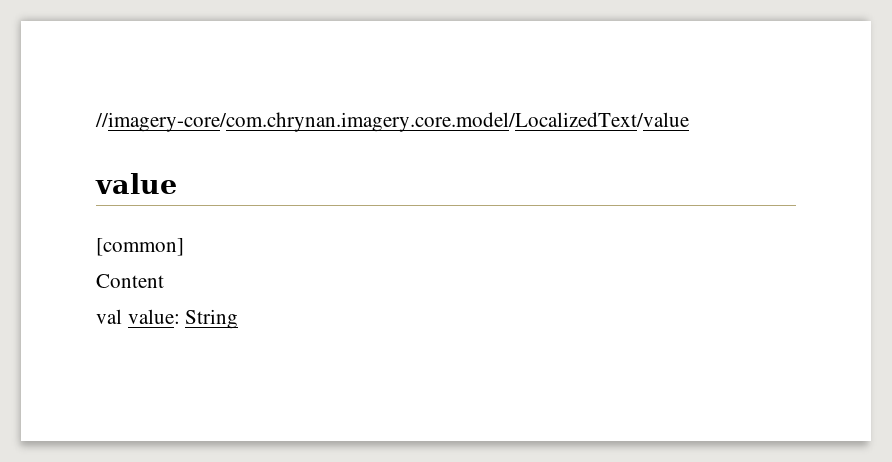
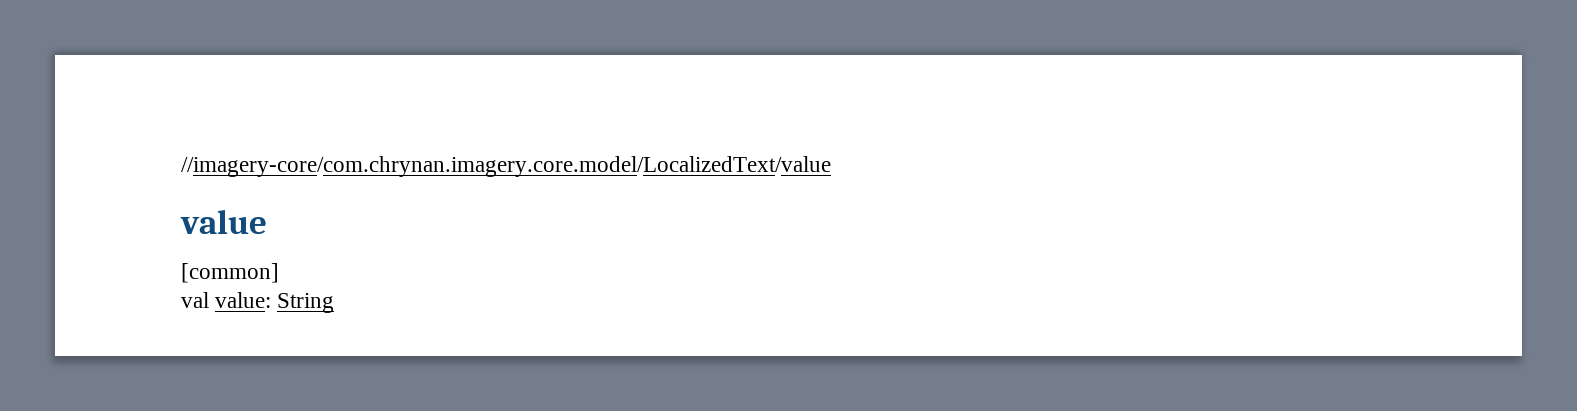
- Content

